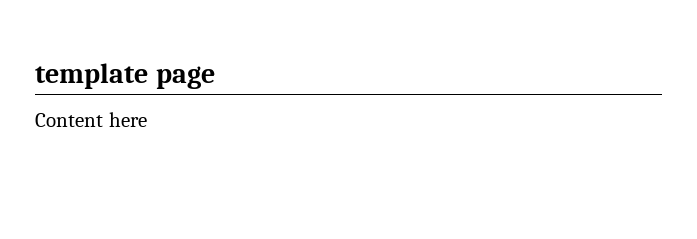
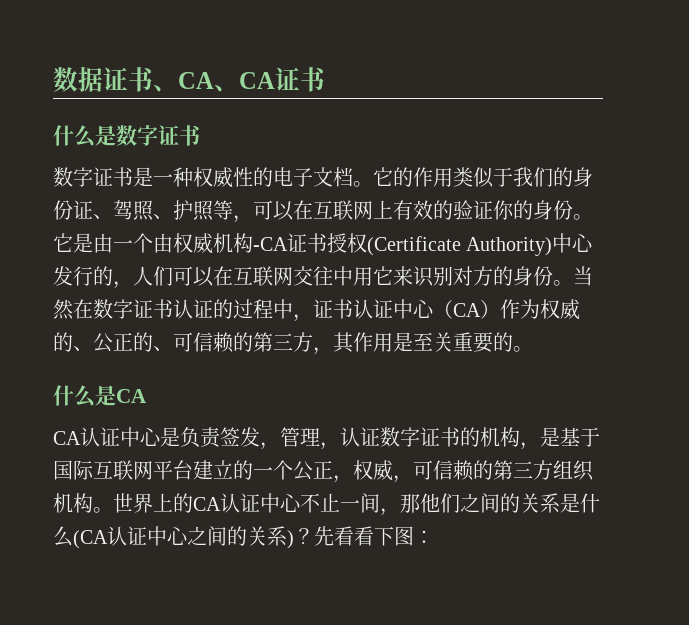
- template page
- Content here
+ 数据证书、CA、CA证书
+ 什么是数字证书
+ 数字证书是一种权威性的电子文档。它的作用类似于我们的身份证、驾照、护照等，可以在互联网上有效的验证你的身份。它是由一个由权威机构-CA证书授权(Certificate Authority)中心发行的，人们可以在互联网交往中用它来识别对方的身份。当然在数字证书认证的过程中，证书认证中心（CA）作为权威的、公正的、可信赖的第三方，其作用是至关重要的。
+ 什么是CA
+ CA认证中心是负责签发，管理，认证数字证书的机构，是基于国际互联网平台建立的一个公正，权威，可信赖的第三方组织机构。世界上的CA认证中心不止一间，那他们之间的关系是什么(CA认证中心之间的关系)？先看看下图：

